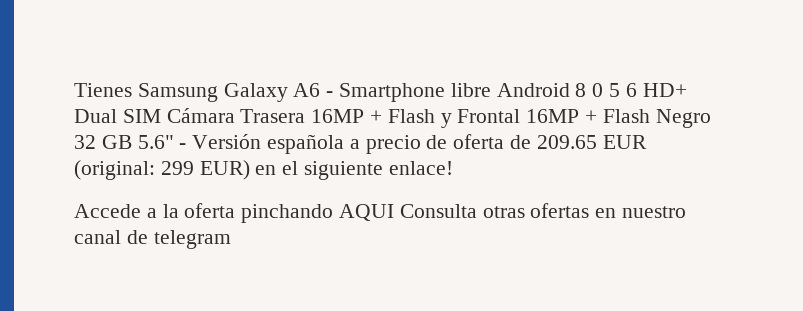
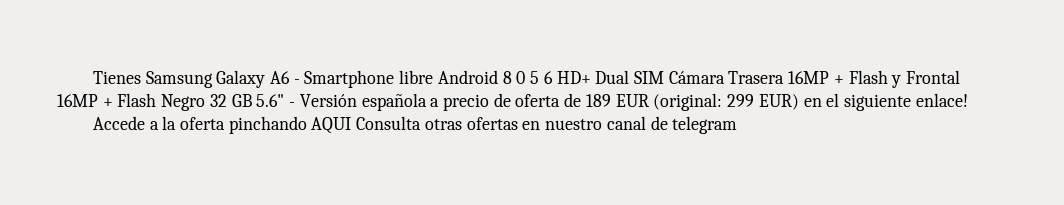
- Tienes Samsung Galaxy A6 - Smartphone libre Android 8 0 5 6 HD+ Dual SIM Cámara Trasera 16MP + Flash y Frontal 16MP + Flash Negro 32 GB 5.6" - Versión española a precio de oferta de 209.65 EUR (original: 299 EUR) en el siguiente enlace!
+ Tienes Samsung Galaxy A6 - Smartphone libre Android 8 0 5 6 HD+ Dual SIM Cámara Trasera 16MP + Flash y Frontal 16MP + Flash Negro 32 GB 5.6" - Versión española a precio de oferta de 189 EUR (original: 299 EUR) en el siguiente enlace!

